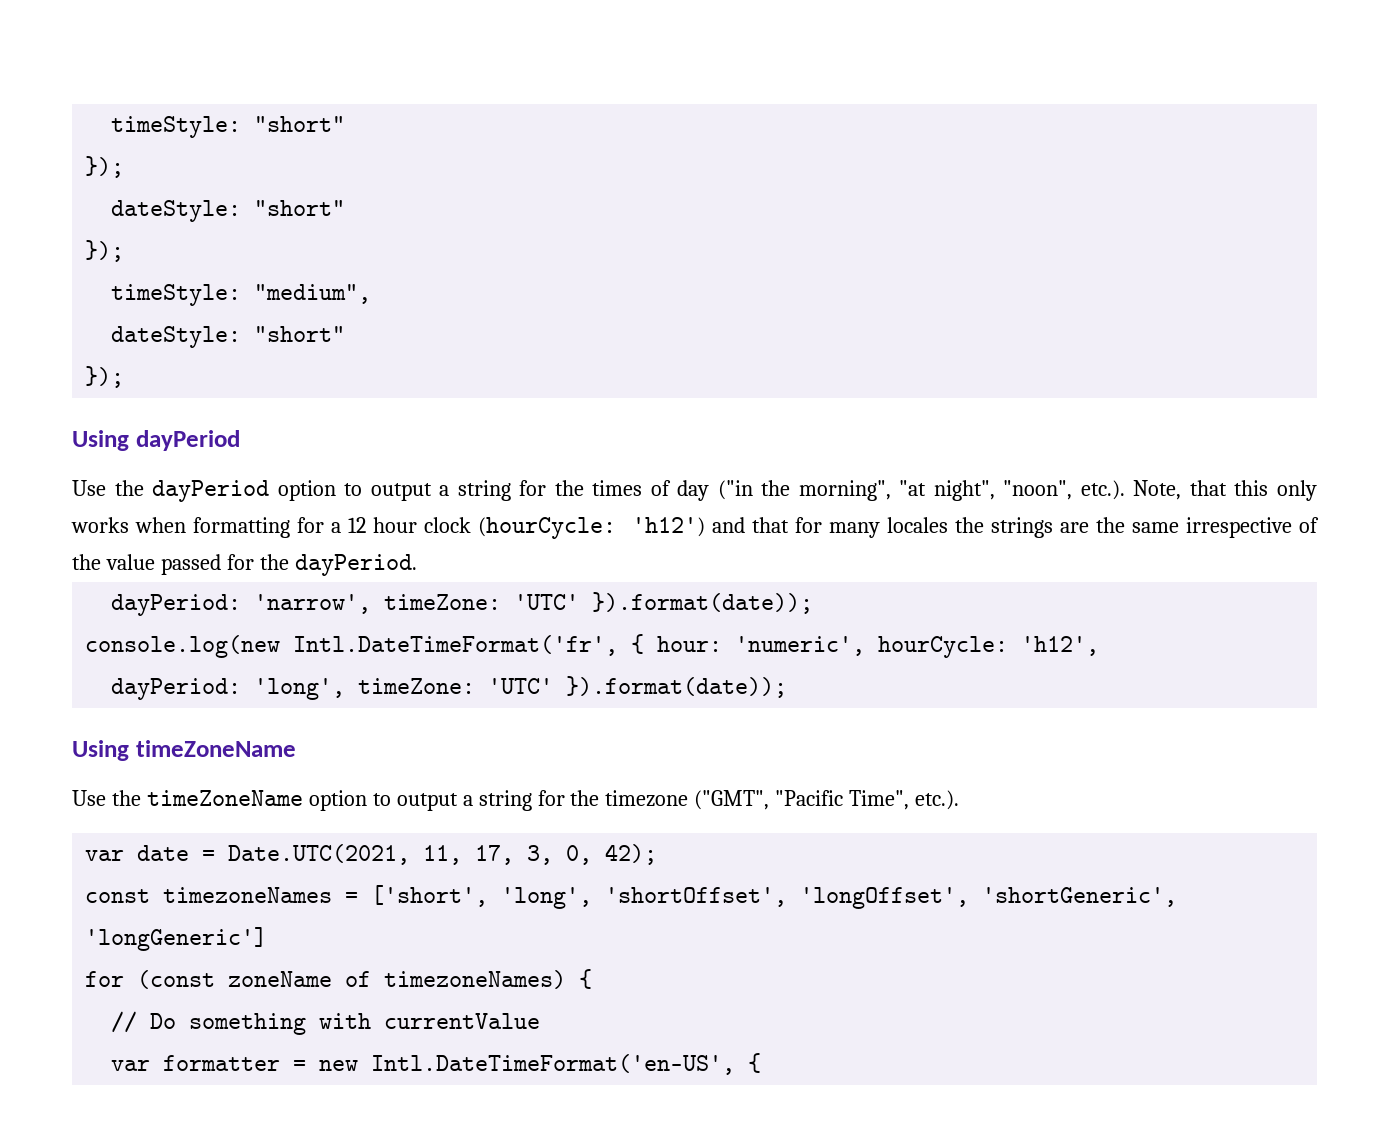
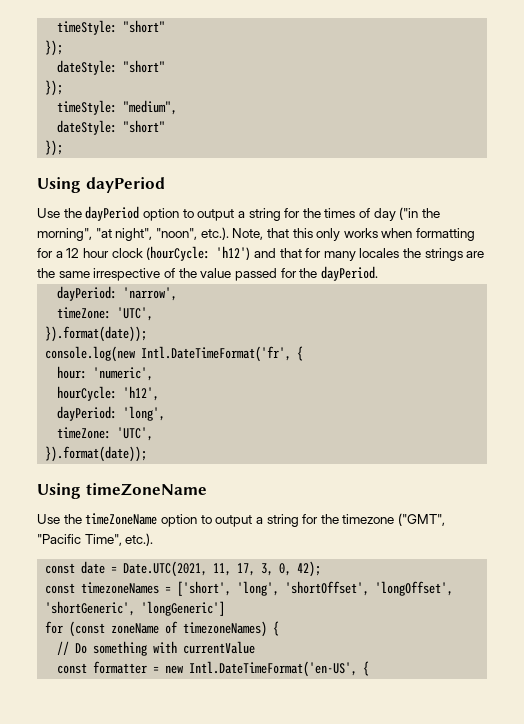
- dayPeriod: 'narrow', timeZone: 'UTC' }).format(date));
+ dayPeriod: 'narrow',
+ timeZone: 'UTC',
+ }).format(date));
- console.log(new Intl.DateTimeFormat('fr', { hour: 'numeric', hourCycle: 'h12',
+ console.log(new Intl.DateTimeFormat('fr', {
+ hour: 'numeric',
+ hourCycle: 'h12',
- dayPeriod: 'long', timeZone: 'UTC' }).format(date));
+ dayPeriod: 'long',
+ timeZone: 'UTC',
+ }).format(date));
- var date = Date.UTC(2021, 11, 17, 3, 0, 42);
+ const date = Date.UTC(2021, 11, 17, 3, 0, 42);
- var formatter = new Intl.DateTimeFormat('en-US', {
+ const formatter = new Intl.DateTimeFormat('en-US', {

